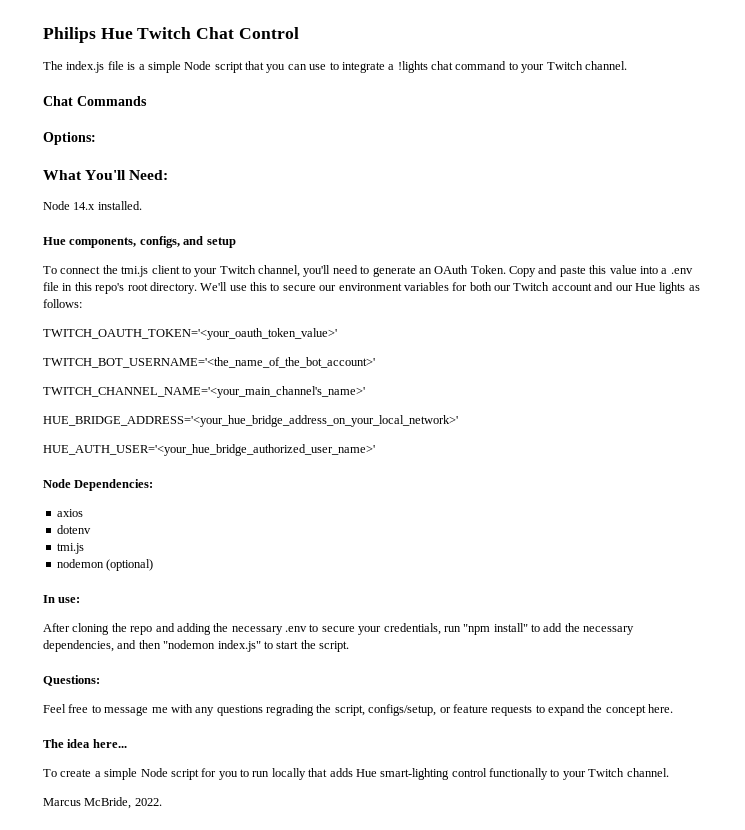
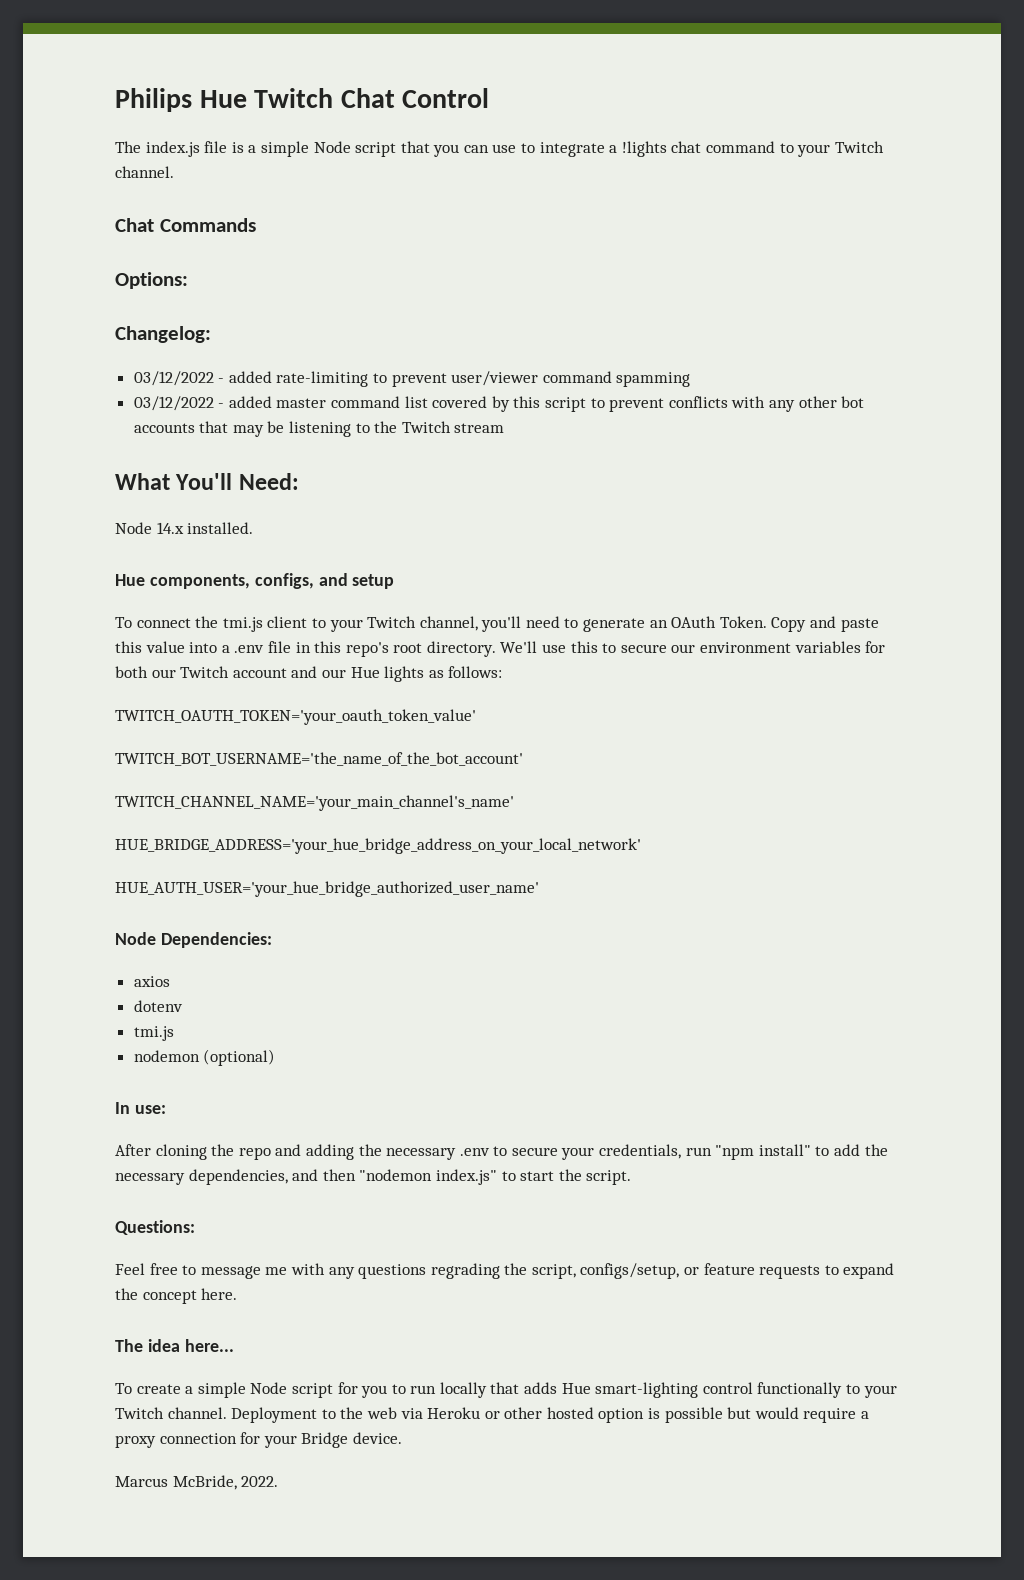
+ Changelog:
+ 03/12/2022 - added rate-limiting to prevent user/viewer command spamming
+ 03/12/2022 - added master command list covered by this script to prevent conflicts with any other bot accounts that may be listening to the Twitch stream
- TWITCH_OAUTH_TOKEN='<your_oauth_token_value>'
- TWITCH_BOT_USERNAME='<the_name_of_the_bot_account>'
- TWITCH_CHANNEL_NAME='<your_main_channel's_name>'
- HUE_BRIDGE_ADDRESS='<your_hue_bridge_address_on_your_local_network>'
- HUE_AUTH_USER='<your_hue_bridge_authorized_user_name>'
+ TWITCH_OAUTH_TOKEN='your_oauth_token_value'
+ TWITCH_BOT_USERNAME='the_name_of_the_bot_account'
+ TWITCH_CHANNEL_NAME='your_main_channel's_name'
+ HUE_BRIDGE_ADDRESS='your_hue_bridge_address_on_your_local_network'
+ HUE_AUTH_USER='your_hue_bridge_authorized_user_name'
+ Deployment to the web via Heroku or other hosted option is possible but would require a proxy connection for your Bridge device.

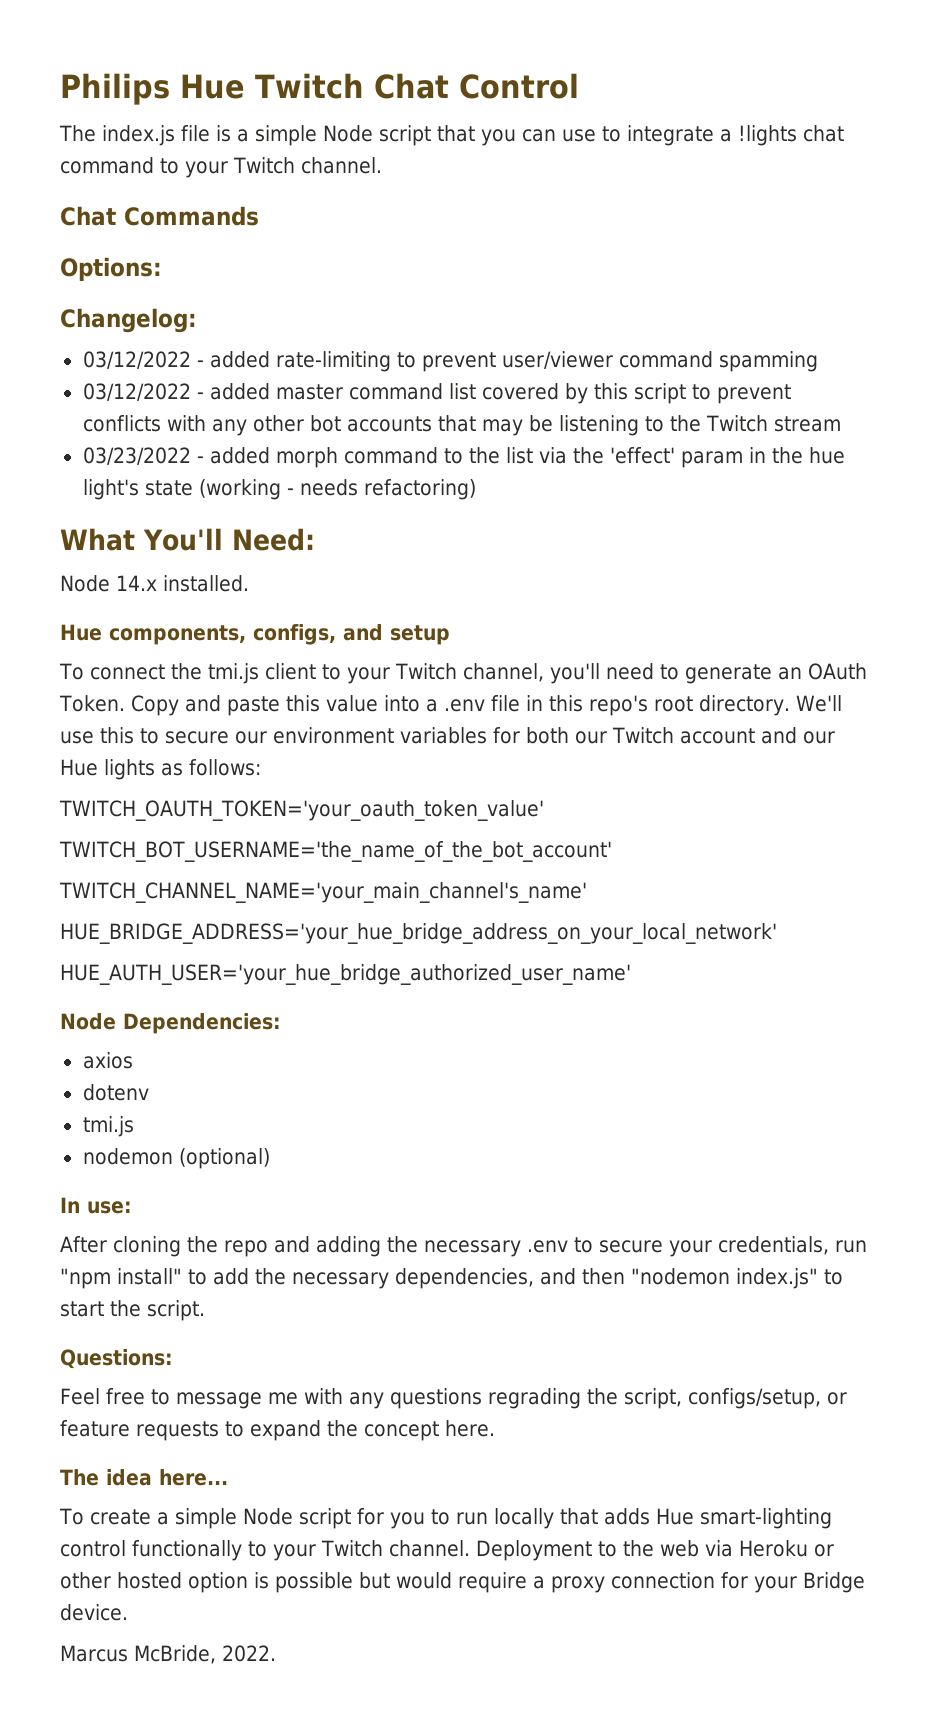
+ 03/23/2022 - added morph command to the list via the 'effect' param in the hue light's state (working - needs refactoring)

